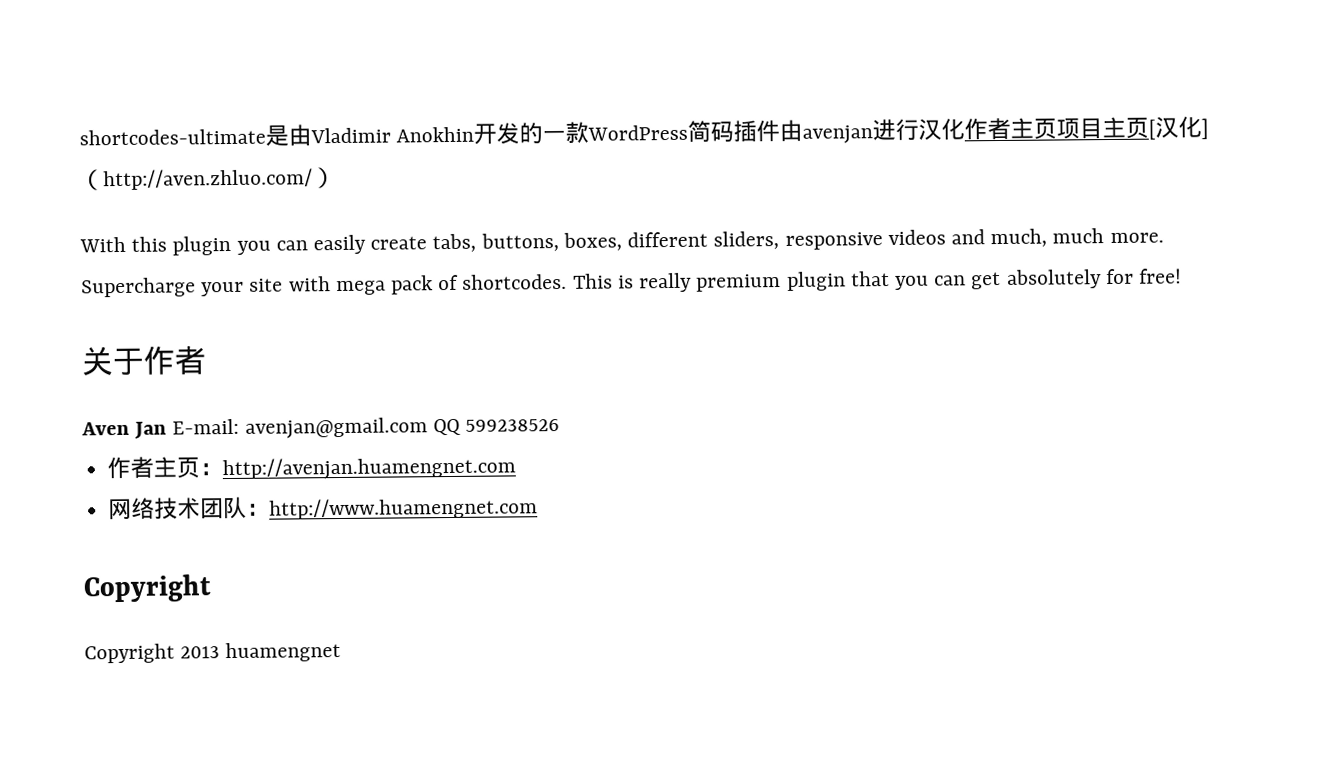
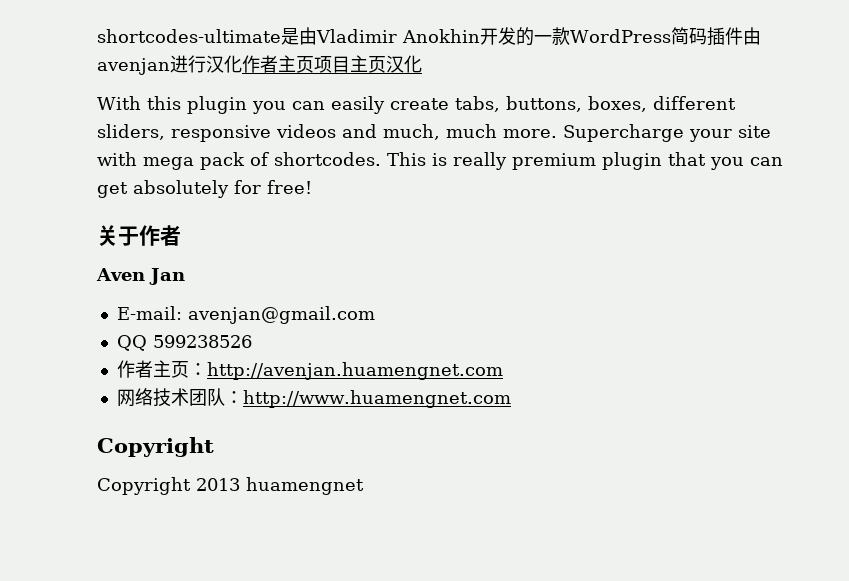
- shortcodes-ultimate是由Vladimir Anokhin开发的一款WordPress简码插件由avenjan进行汉化作者主页项目主页[汉化]（http://aven.zhluo.com/）
+ shortcodes-ultimate是由Vladimir Anokhin开发的一款WordPress简码插件由avenjan进行汉化作者主页项目主页汉化
- Aven Jan E-mail: avenjan@gmail.com QQ 599238526
+ Aven Jan
+ E-mail: avenjan@gmail.com
+ QQ 599238526

